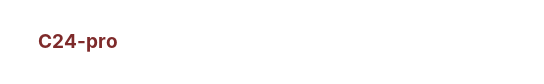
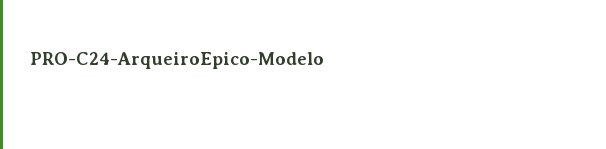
- C24-pro
+ PRO-C24-ArqueiroEpico-Modelo

